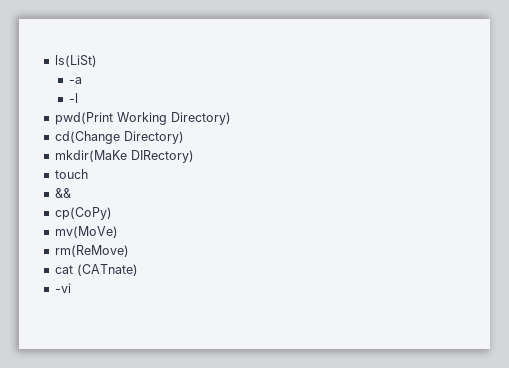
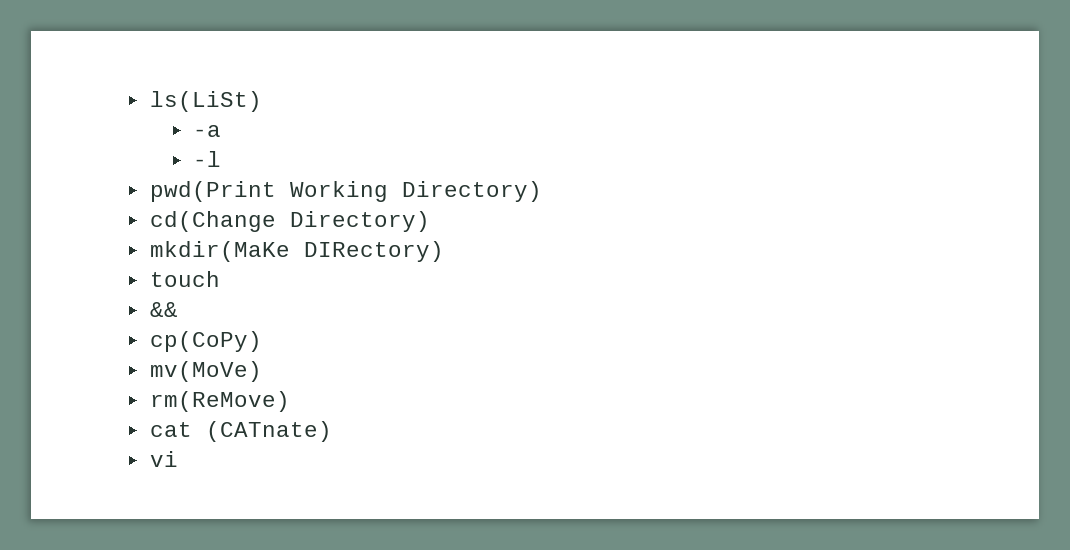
- -vi
+ vi

